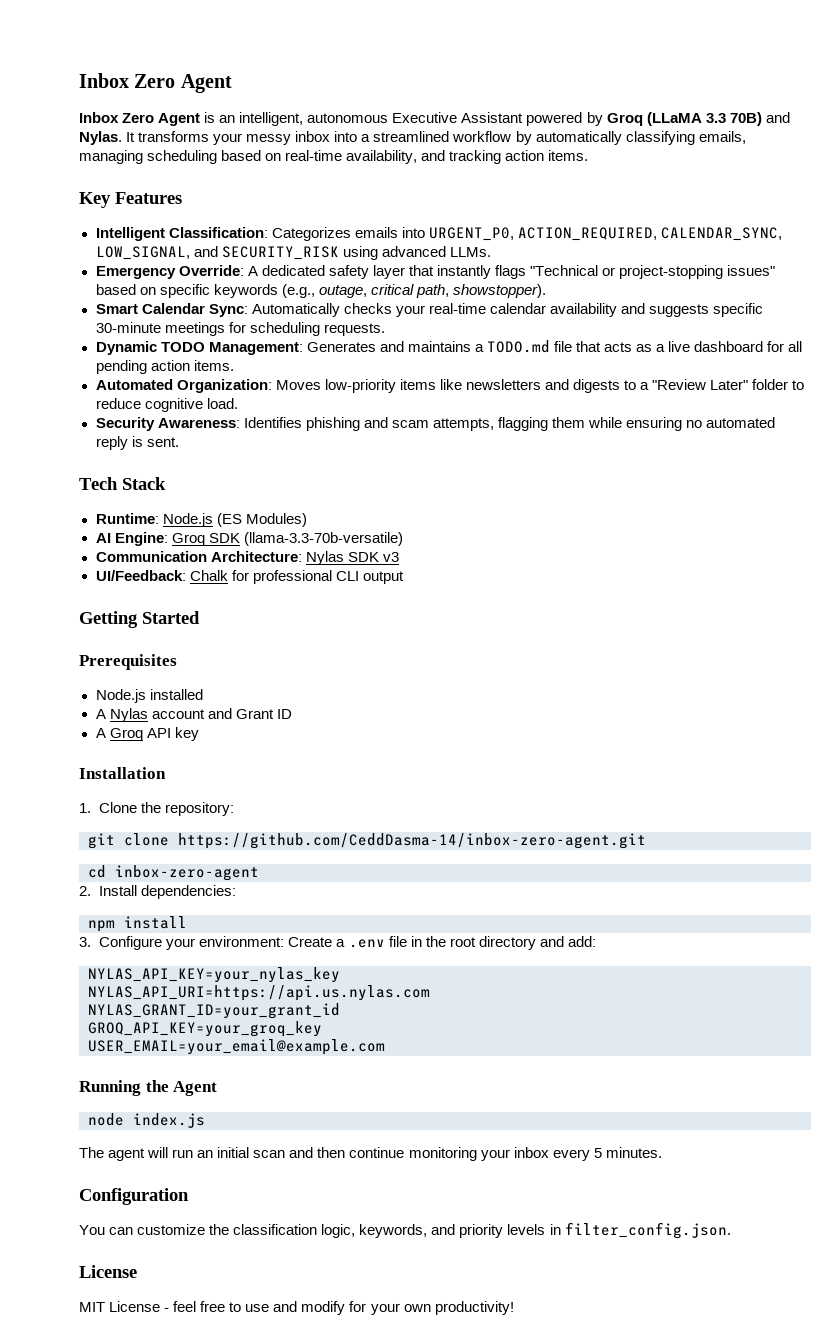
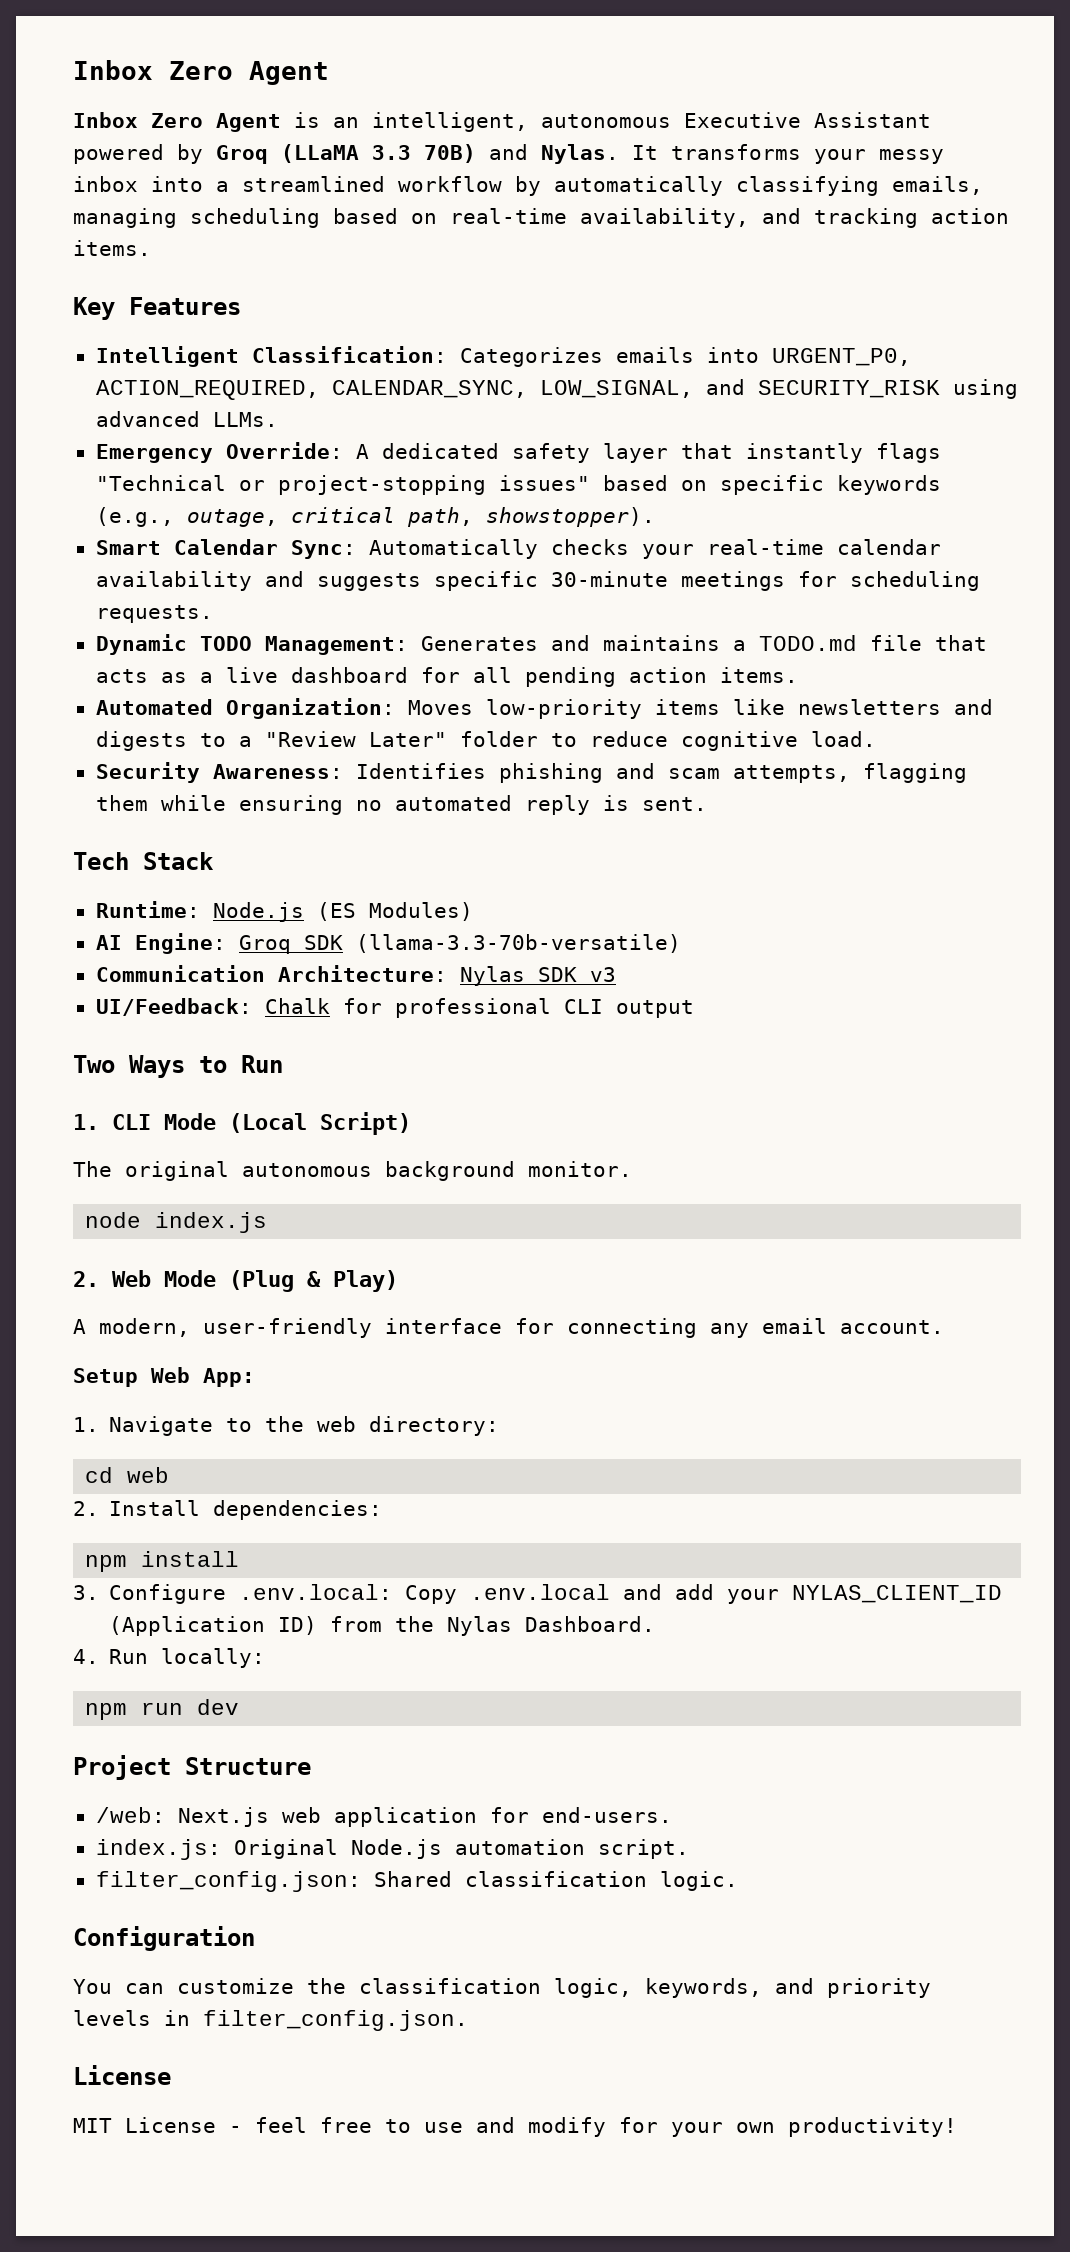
- Getting Started
- Prerequisites
- Node.js installed
- A Nylas account and Grant ID
- A Groq API key
- Installation
- 1. Clone the repository:
- git clone https://github.com/CeddDasma-14/inbox-zero-agent.git
+ Two Ways to Run
+ 1. CLI Mode (Local Script)
+ The original autonomous background monitor.
+ node index.js
+ 2. Web Mode (Plug & Play)
+ A modern, user-friendly interface for connecting any email account.
+ Setup Web App:
+ 1. Navigate to the web directory:
- cd inbox-zero-agent
+ cd web
- 3. Configure your environment: Create a .env file in the root directory and add:
- NYLAS_API_KEY=your_nylas_key
- NYLAS_API_URI=https://api.us.nylas.com
- NYLAS_GRANT_ID=your_grant_id
- GROQ_API_KEY=your_groq_key
- USER_EMAIL=your_email@example.com
- Running the Agent
- node index.js
- The agent will run an initial scan and then continue monitoring your inbox every 5 minutes.
+ 3. Configure .env.local: Copy .env.local and add your NYLAS_CLIENT_ID (Application ID) from the Nylas Dashboard.
+ 4. Run locally:
+ npm run dev
+ Project Structure
+ /web: Next.js web application for end-users.
+ index.js: Original Node.js automation script.
+ filter_config.json: Shared classification logic.

